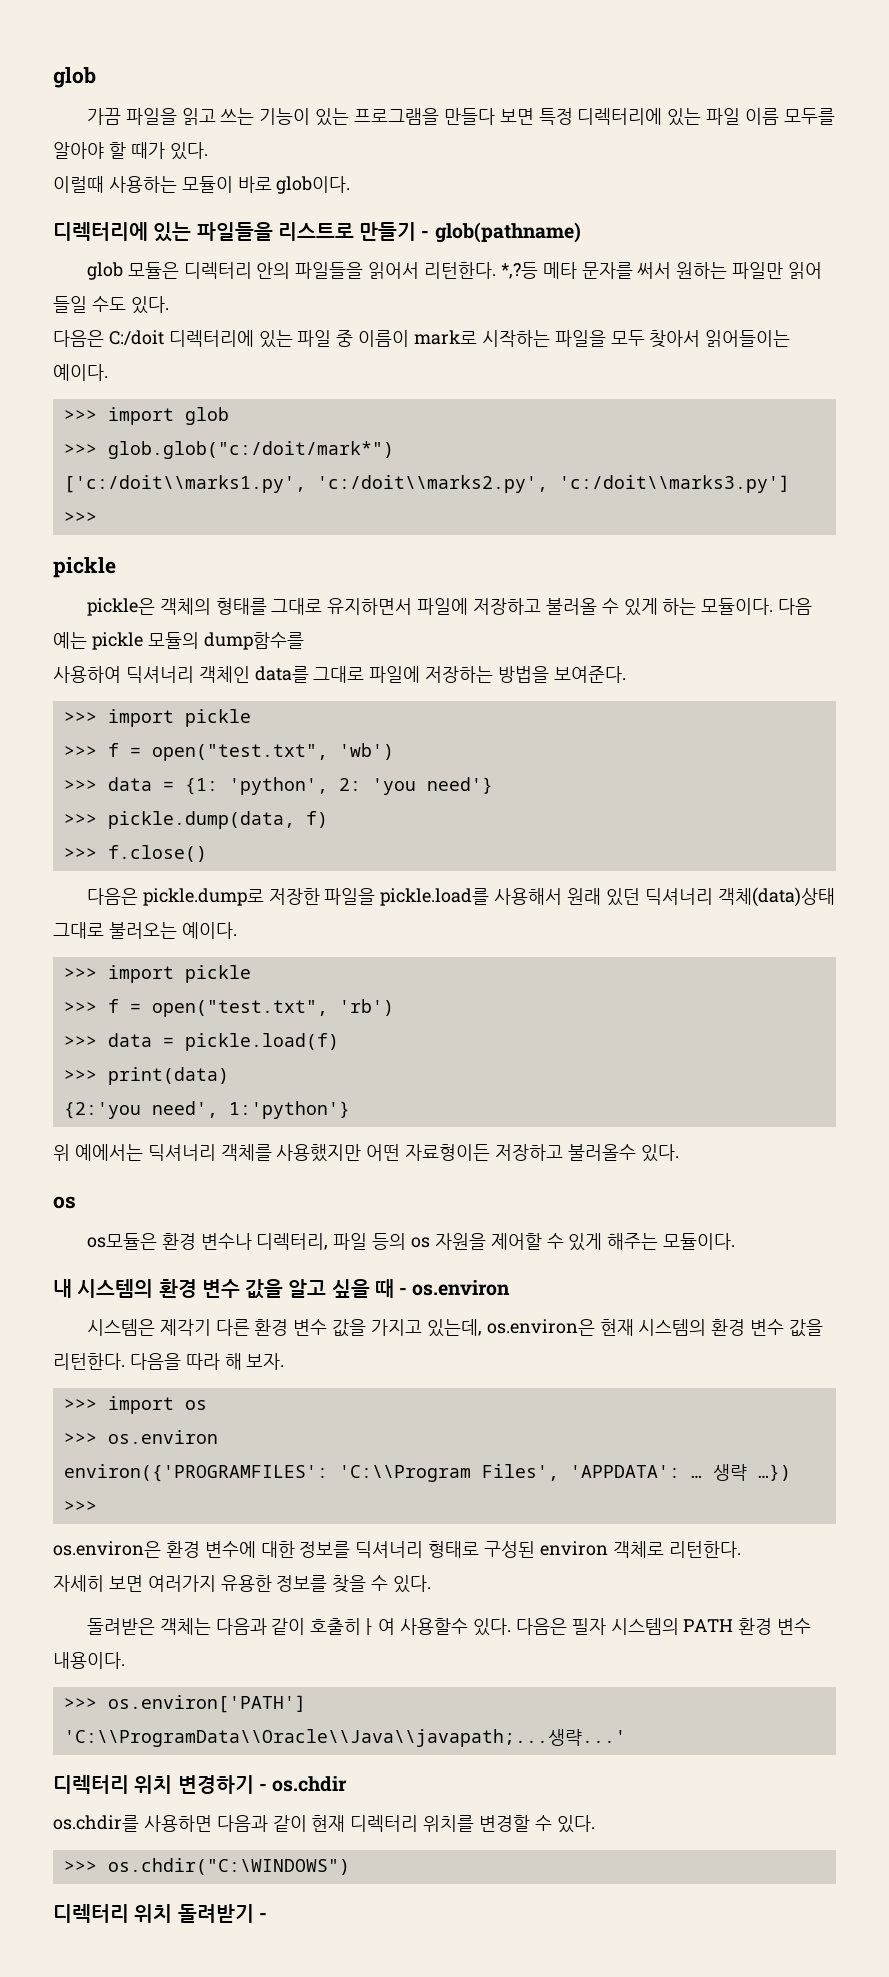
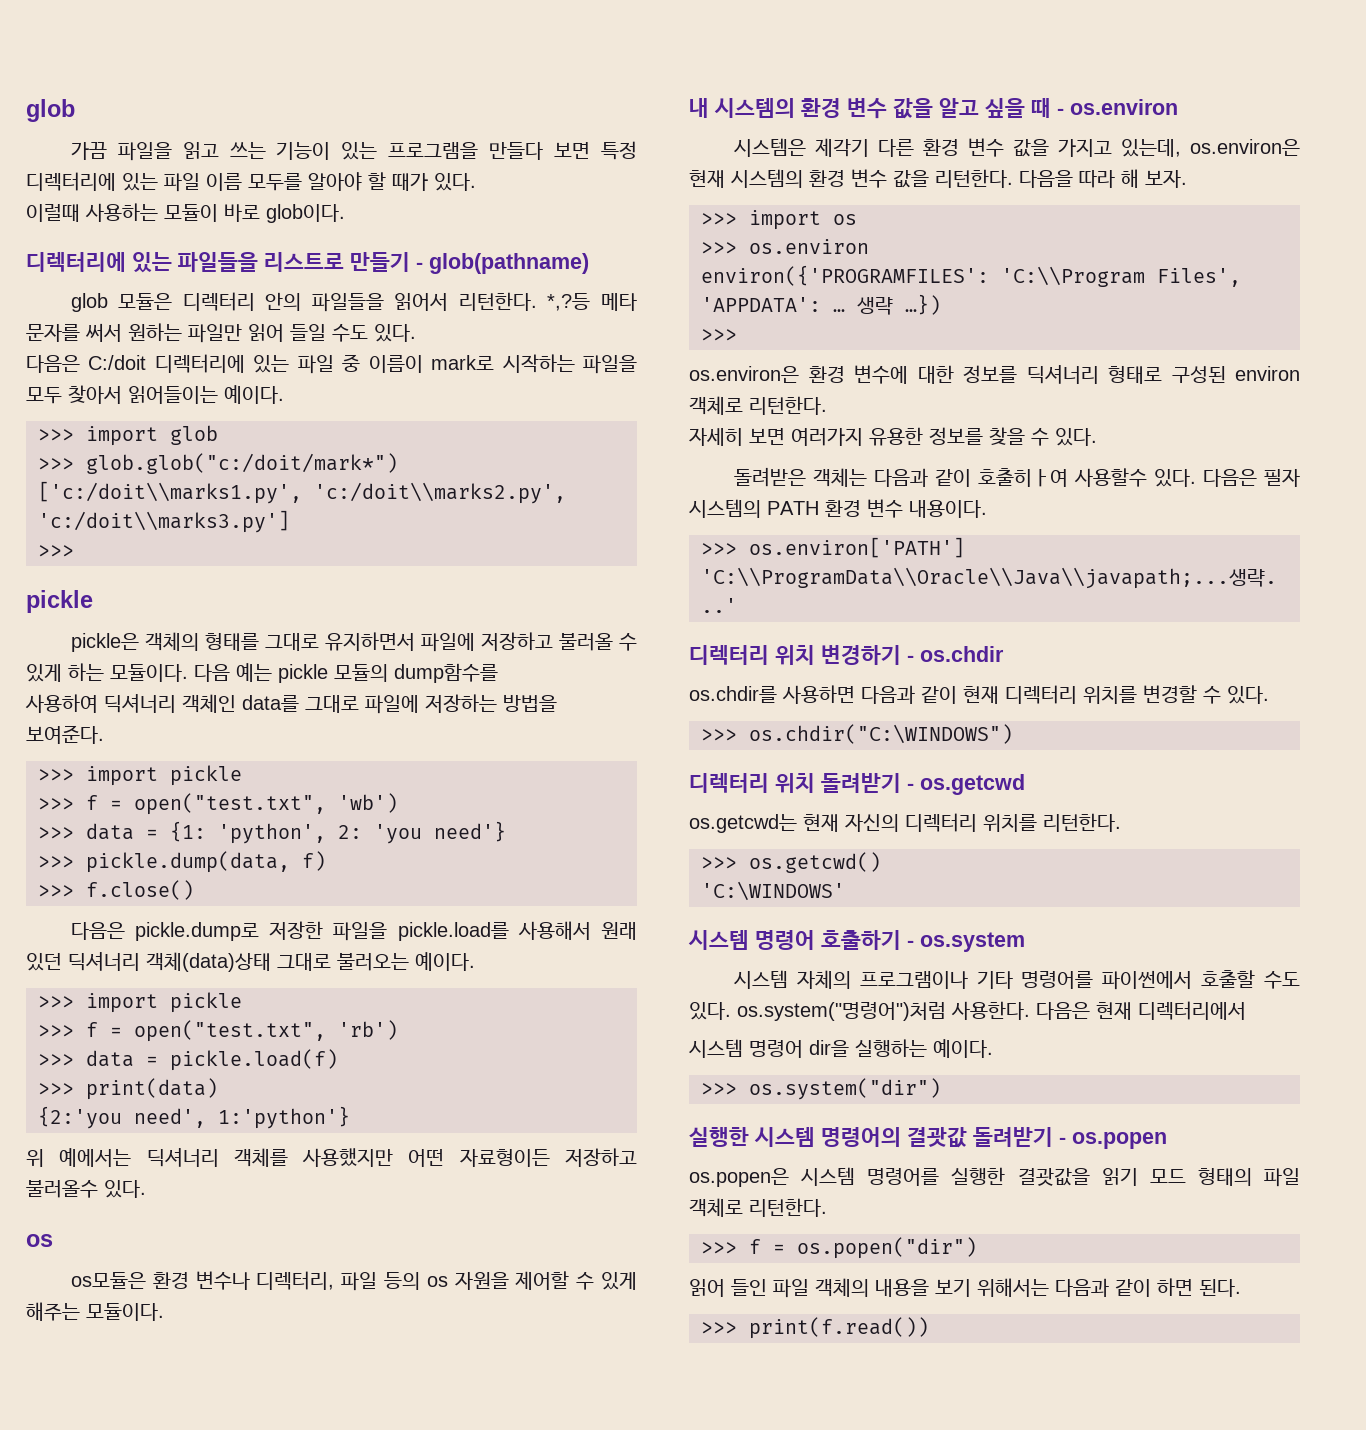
- 디렉터리 위치 돌려받기 -
+ 디렉터리 위치 돌려받기 - os.getcwd
+ os.getcwd는 현재 자신의 디렉터리 위치를 리턴한다.
+ >>> os.getcwd()
+ 'C:\WINDOWS'
+ 시스템 명령어 호출하기 - os.system
+ 시스템 자체의 프로그램이나 기타 명령어를 파이썬에서 호출할 수도 있다. os.system("명령어")처럼 사용한다. 다음은 현재 디렉터리에서
+ 시스템 명령어 dir을 실행하는 예이다.
+ >>> os.system("dir")
+ 실행한 시스템 명령어의 결괏값 돌려받기 - os.popen
+ os.popen은 시스템 명령어를 실행한 결괏값을 읽기 모드 형태의 파일 객체로 리턴한다.
+ >>> f = os.popen("dir")
+ 읽어 들인 파일 객체의 내용을 보기 위해서는 다음과 같이 하면 된다.
+ >>> print(f.read())

